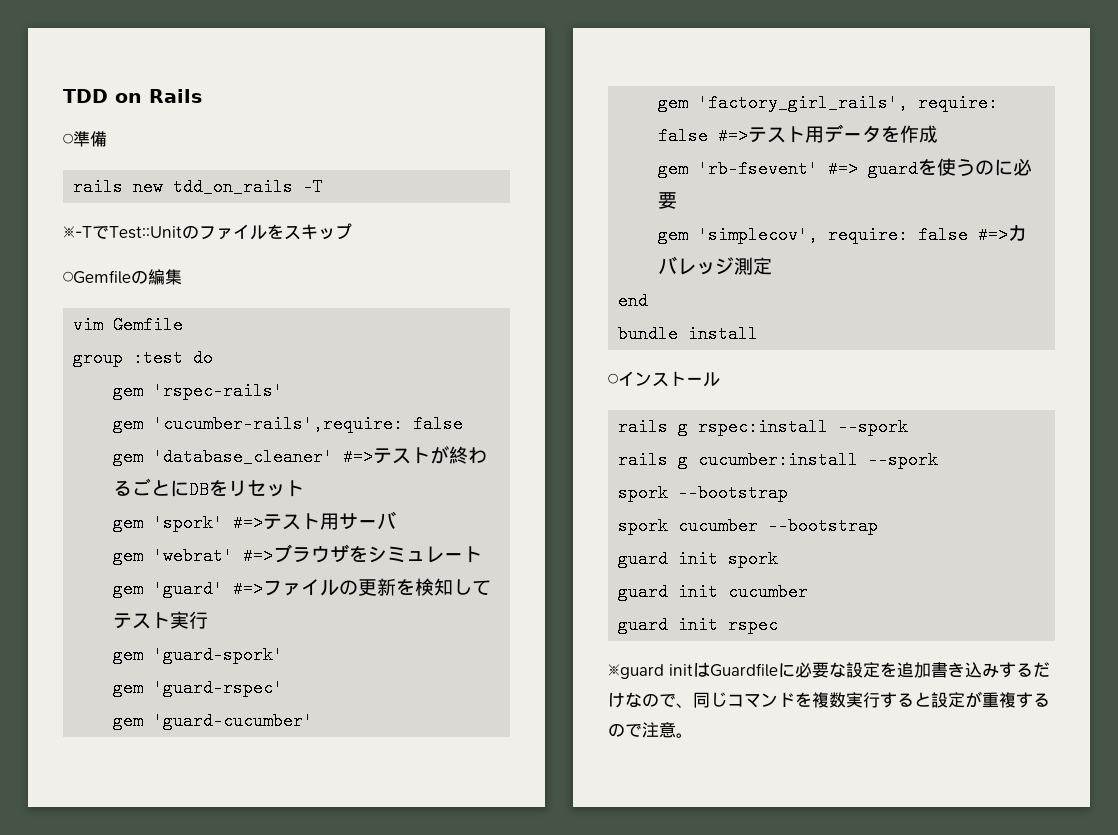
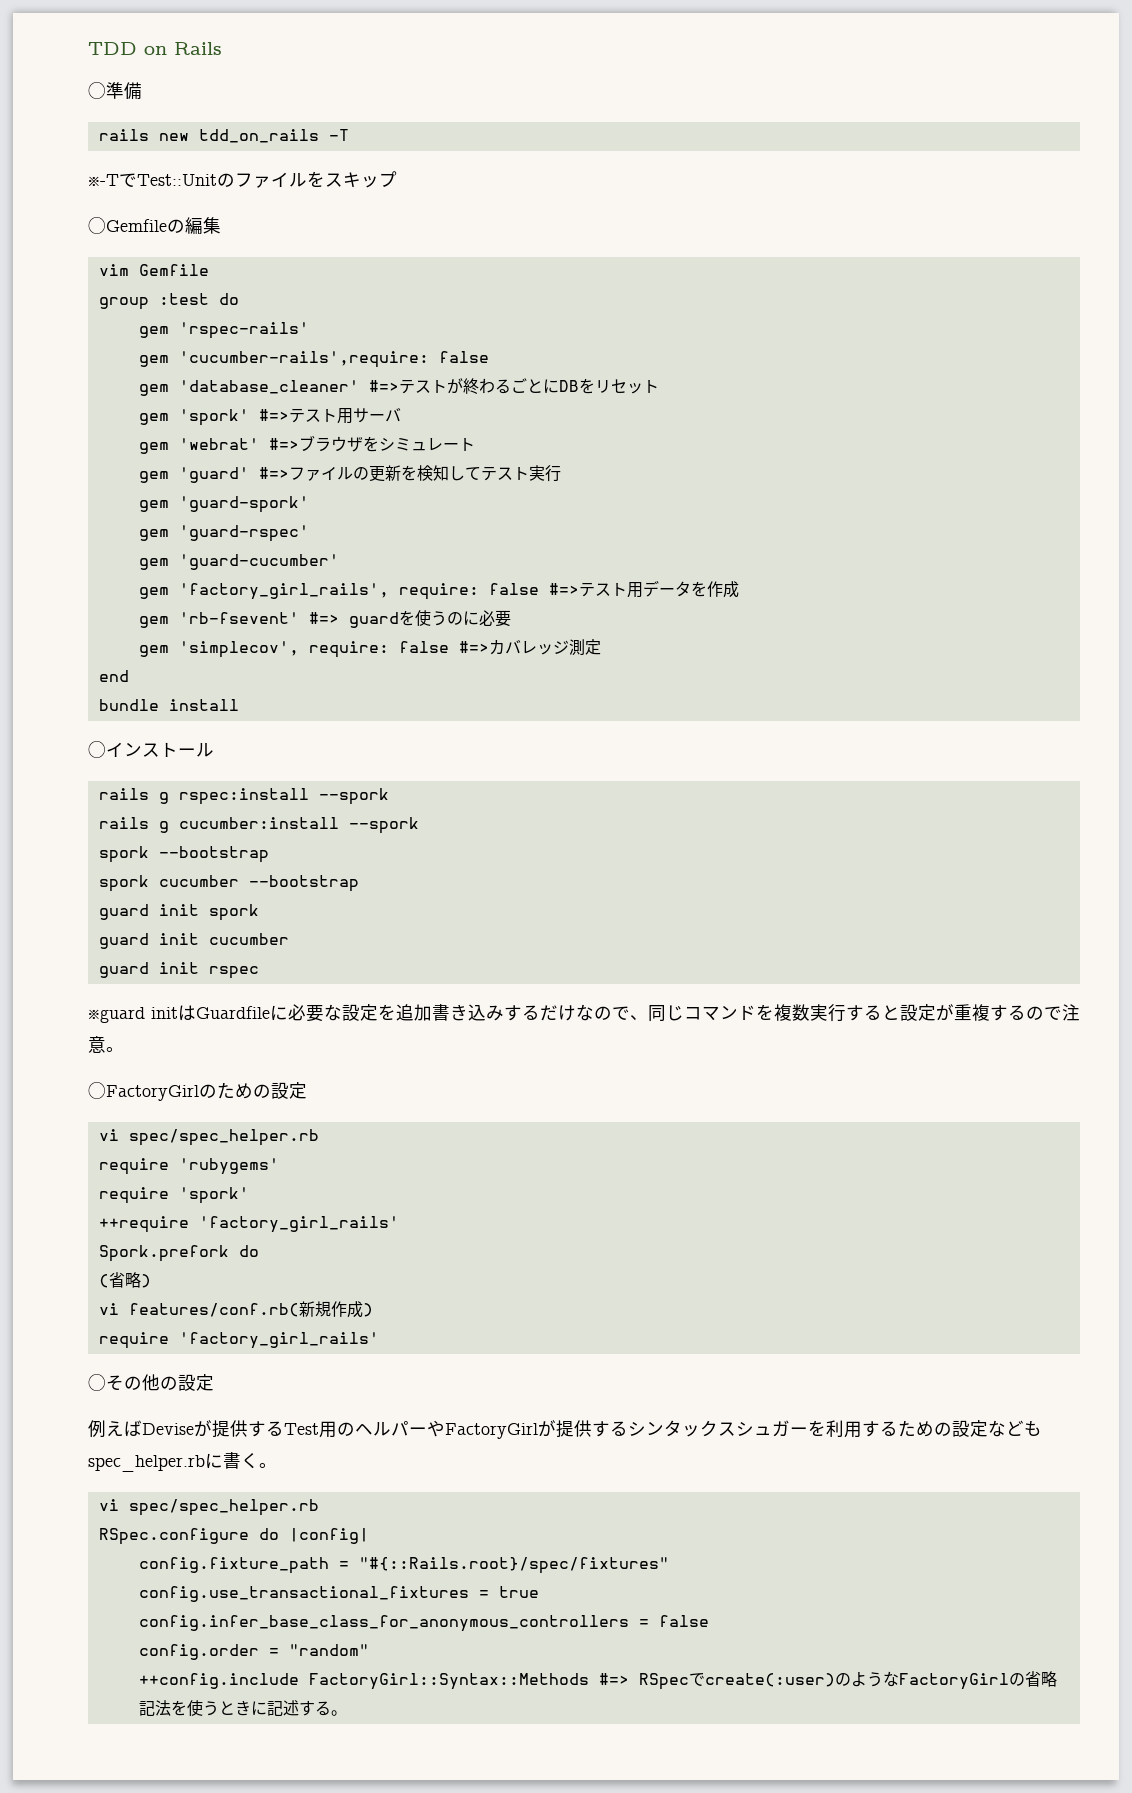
+ ◯FactoryGirlのための設定
+ vi spec/spec_helper.rb
+ require 'rubygems'
+ require 'spork'
+ ++require 'factory_girl_rails'
+ Spork.prefork do
+ (省略)
+ vi features/conf.rb(新規作成)
+ require 'factory_girl_rails'
+ ◯その他の設定
+ 例えばDeviseが提供するTest用のヘルパーやFactoryGirlが提供するシンタックスシュガーを利用するための設定などもspec_helper.rbに書く。
+ vi spec/spec_helper.rb
+ RSpec.configure do |config|
+ config.fixture_path = "#{::Rails.root}/spec/fixtures"
+ config.use_transactional_fixtures = true
+ config.infer_base_class_for_anonymous_controllers = false
+ config.order = "random"
+ ++config.include FactoryGirl::Syntax::Methods #=> RSpecでcreate(:user)のようなFactoryGirlの省略記法を使うときに記述する。

